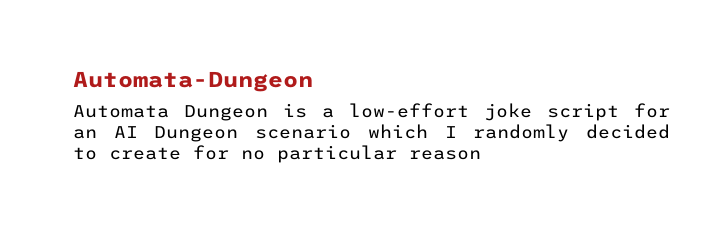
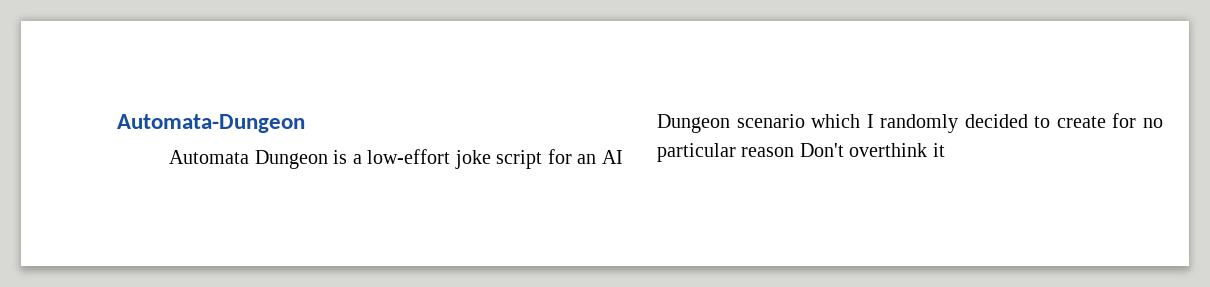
- Automata Dungeon is a low-effort joke script for an AI Dungeon scenario which I randomly decided to create for no particular reason
+ Automata Dungeon is a low-effort joke script for an AI Dungeon scenario which I randomly decided to create for no particular reason Don't overthink it

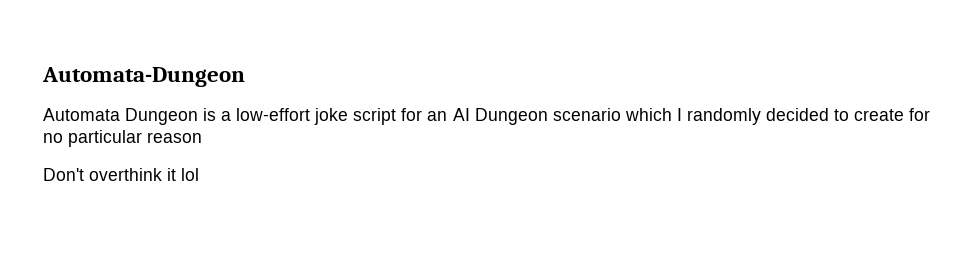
- Automata Dungeon is a low-effort joke script for an AI Dungeon scenario which I randomly decided to create for no particular reason Don't overthink it
+ Automata Dungeon is a low-effort joke script for an AI Dungeon scenario which I randomly decided to create for no particular reason
+ Don't overthink it lol

